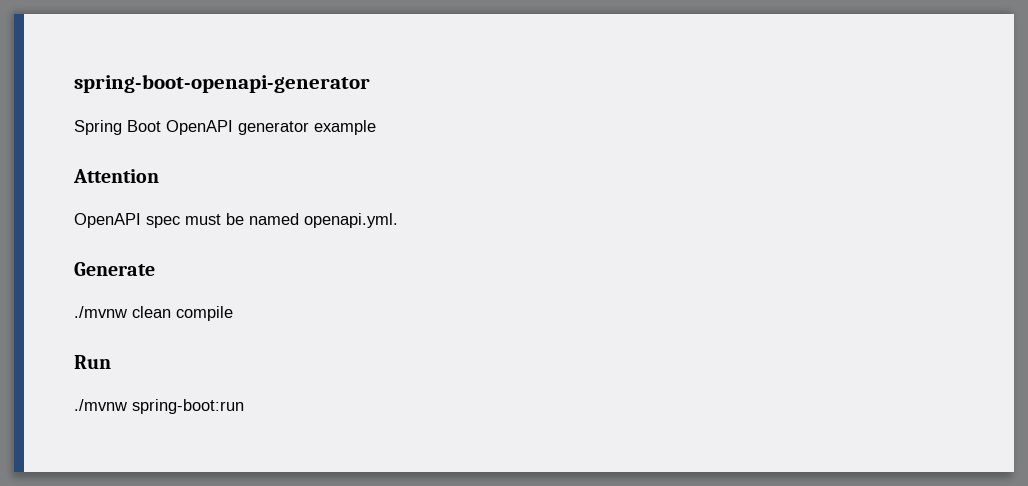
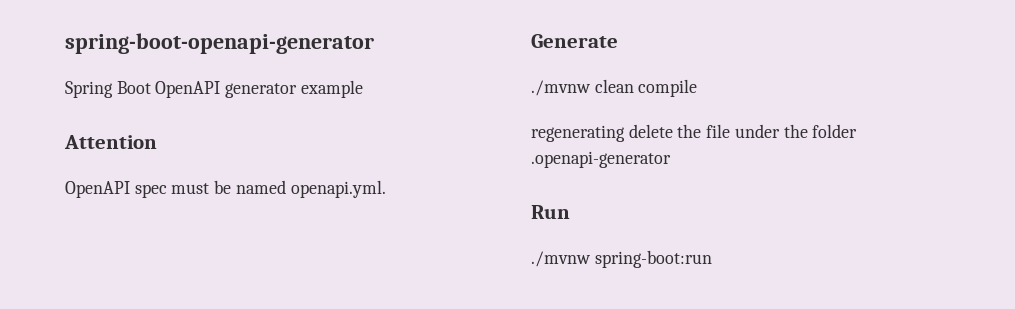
+ regenerating delete the file under the folder .openapi-generator

